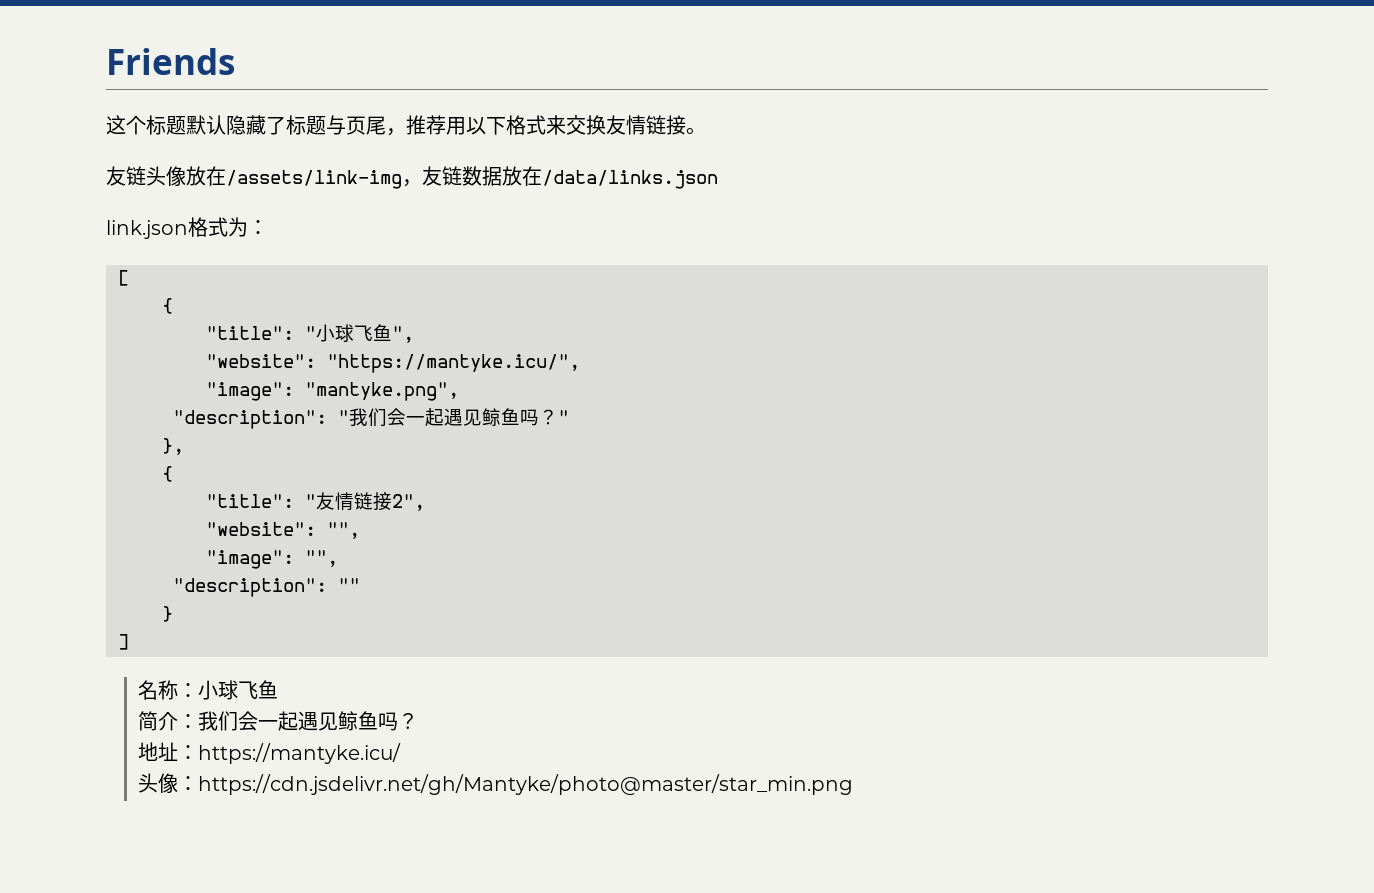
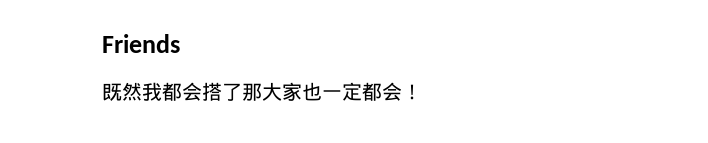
- 这个标题默认隐藏了标题与页尾，推荐用以下格式来交换友情链接。
- 友链头像放在/assets/link-img，友链数据放在/data/links.json
- link.json格式为：
- [
- {
- "title": "小球飞鱼",
- "website": "https://mantyke.icu/",
- "image": "mantyke.png",
- "description": "我们会一起遇见鲸鱼吗？"
- },
- {
- "title": "友情链接2",
- "website": "",
- "image": "",
- "description": ""
- }
- ]
- 名称：小球飞鱼
- 简介：我们会一起遇见鲸鱼吗？
- 地址：https://mantyke.icu/
- 头像：https://cdn.jsdelivr.net/gh/Mantyke/photo@master/star_min.png
+ 既然我都会搭了那大家也一定都会！

